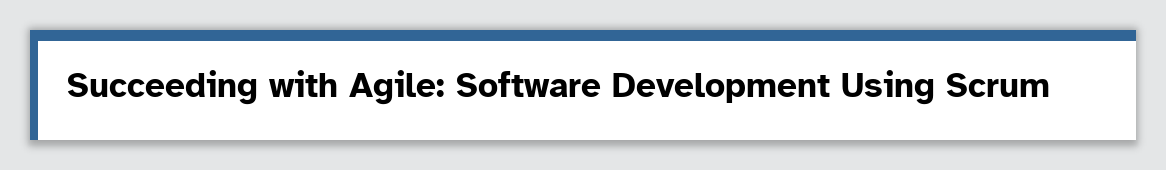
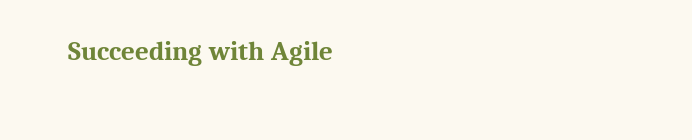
- Succeeding with Agile: Software Development Using Scrum
+ Succeeding with Agile

